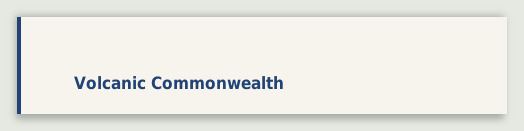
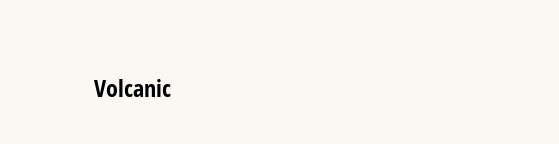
- Volcanic Commonwealth
+ Volcanic

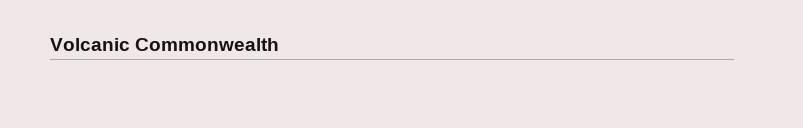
- Volcanic
+ Volcanic Commonwealth

